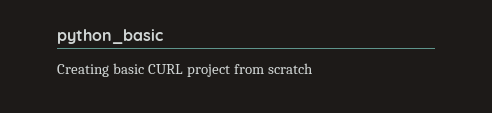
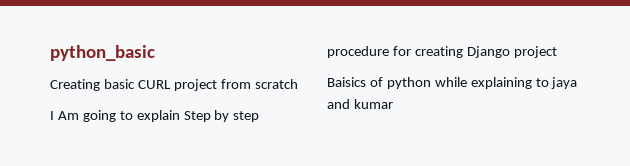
+ I Am going to explain Step by step procedure for creating Django project
+ Baisics of python while explaining to jaya and kumar

